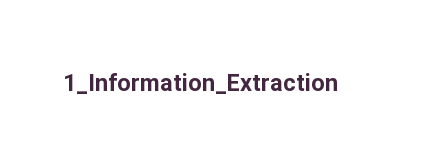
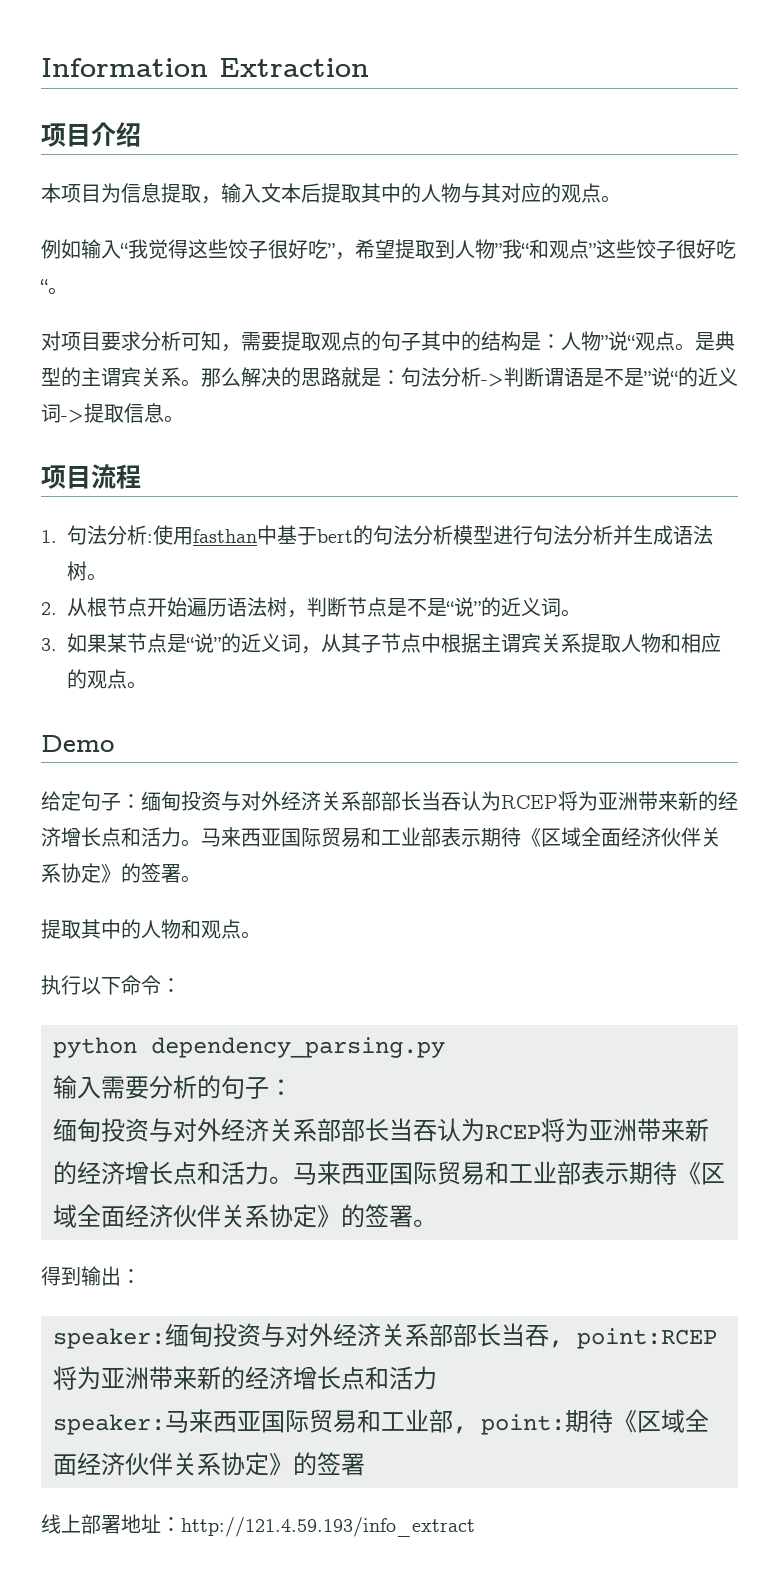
- 1_Information_Extraction
+ Information Extraction
+ 项目介绍
+ 本项目为信息提取，输入文本后提取其中的人物与其对应的观点。
+ 例如输入“我觉得这些饺子很好吃”，希望提取到人物”我“和观点”这些饺子很好吃“。
+ 对项目要求分析可知，需要提取观点的句子其中的结构是：人物”说“观点。是典型的主谓宾关系。那么解决的思路就是：句法分析->判断谓语是不是”说“的近义词->提取信息。
+ 项目流程
+ 1.句法分析:使用fasthan中基于bert的句法分析模型进行句法分析并生成语法树。
+ 2.从根节点开始遍历语法树，判断节点是不是“说”的近义词。
+ 3.如果某节点是“说”的近义词，从其子节点中根据主谓宾关系提取人物和相应的观点。
+ Demo
+ 给定句子：缅甸投资与对外经济关系部部长当吞认为RCEP将为亚洲带来新的经济增长点和活力。马来西亚国际贸易和工业部表示期待《区域全面经济伙伴关系协定》的签署。
+ 提取其中的人物和观点。
+ 执行以下命令：
+ python dependency_parsing.py
+ 输入需要分析的句子：
+ 缅甸投资与对外经济关系部部长当吞认为RCEP将为亚洲带来新的经济增长点和活力。马来西亚国际贸易和工业部表示期待《区域全面经济伙伴关系协定》的签署。
+ 得到输出：
+ speaker:缅甸投资与对外经济关系部部长当吞, point:RCEP将为亚洲带来新的经济增长点和活力
+ speaker:马来西亚国际贸易和工业部, point:期待《区域全面经济伙伴关系协定》的签署
+ 线上部署地址：http://121.4.59.193/info_extract

